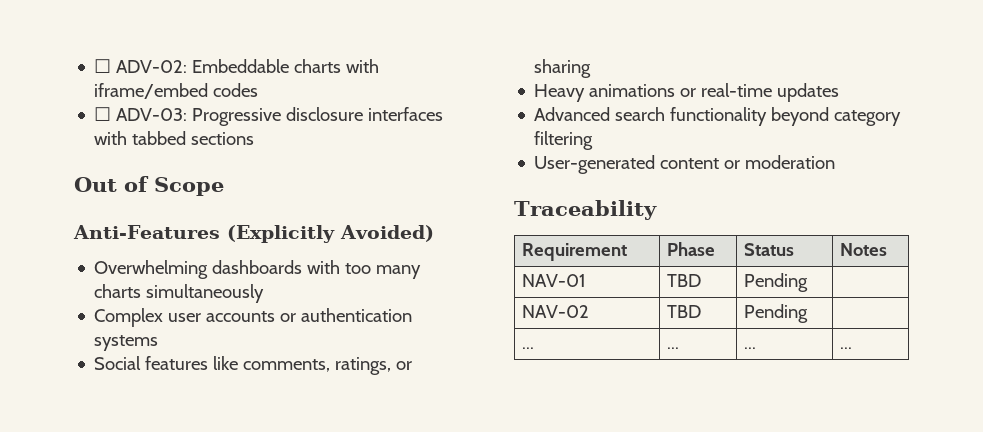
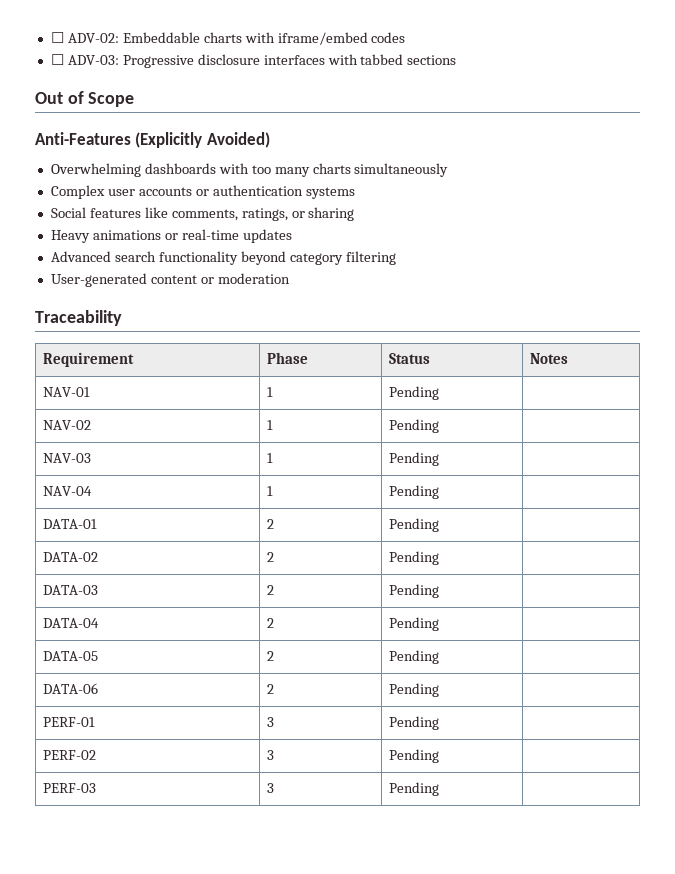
- NAV-01 | TBD | Pending |
+ NAV-01 | 1 | Pending |
- NAV-02 | TBD | Pending |
- ... | ... | ... | ...
+ NAV-02 | 1 | Pending |
+ NAV-03 | 1 | Pending |
+ NAV-04 | 1 | Pending |
+ DATA-01 | 2 | Pending |
+ DATA-02 | 2 | Pending |
+ DATA-03 | 2 | Pending |
+ DATA-04 | 2 | Pending |
+ DATA-05 | 2 | Pending |
+ DATA-06 | 2 | Pending |
+ PERF-01 | 3 | Pending |
+ PERF-02 | 3 | Pending |
+ PERF-03 | 3 | Pending |

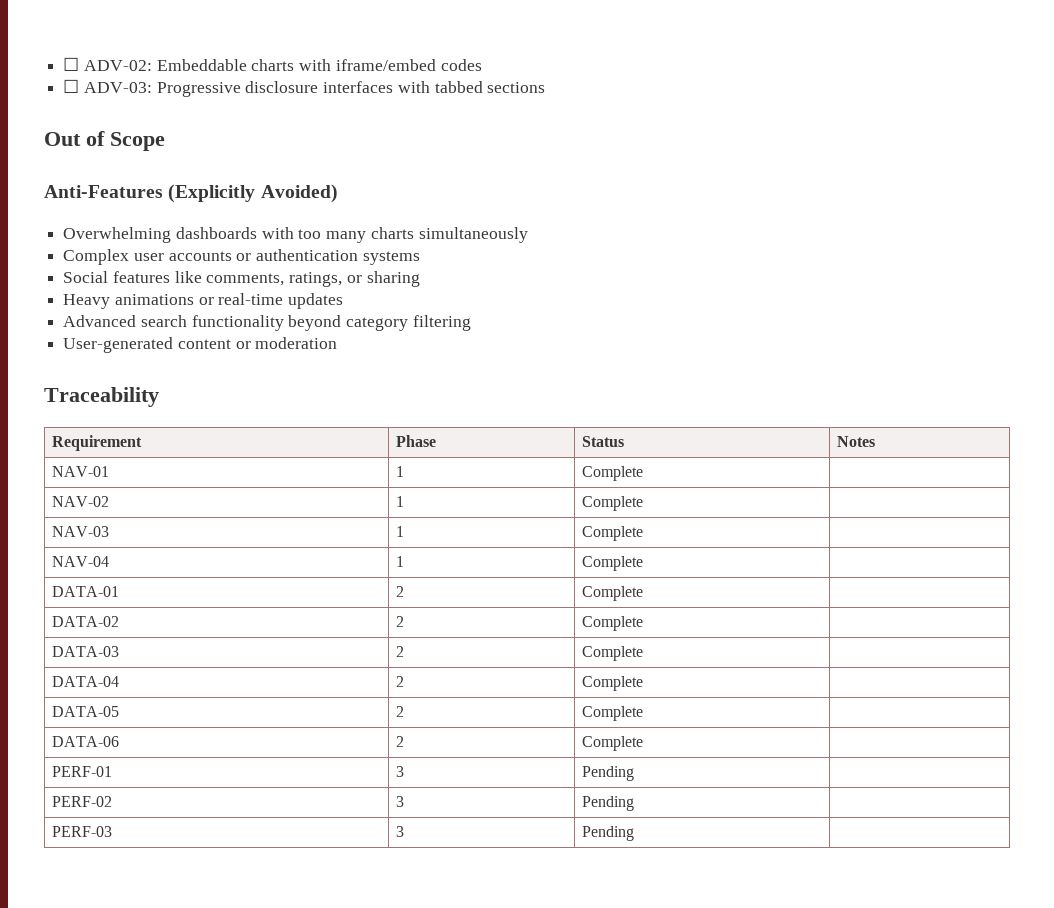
- NAV-01 | 1 | Pending |
+ NAV-01 | 1 | Complete |
- NAV-02 | 1 | Pending |
+ NAV-02 | 1 | Complete |
- NAV-03 | 1 | Pending |
+ NAV-03 | 1 | Complete |
- NAV-04 | 1 | Pending |
+ NAV-04 | 1 | Complete |
- DATA-01 | 2 | Pending |
+ DATA-01 | 2 | Complete |
- DATA-02 | 2 | Pending |
+ DATA-02 | 2 | Complete |
- DATA-03 | 2 | Pending |
+ DATA-03 | 2 | Complete |
- DATA-04 | 2 | Pending |
+ DATA-04 | 2 | Complete |
- DATA-05 | 2 | Pending |
+ DATA-05 | 2 | Complete |
- DATA-06 | 2 | Pending |
+ DATA-06 | 2 | Complete |

